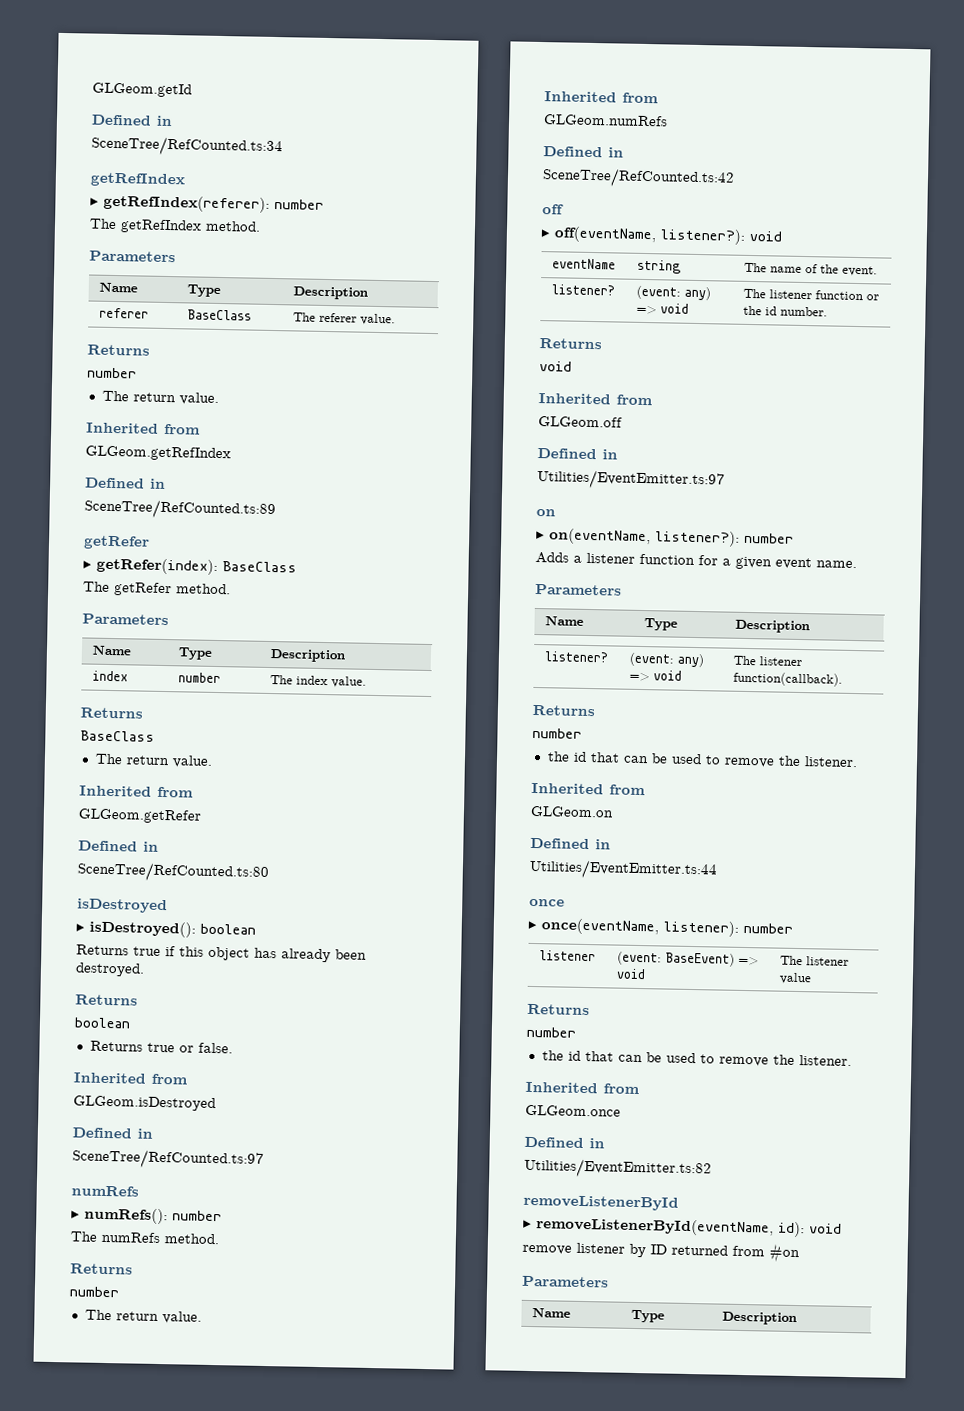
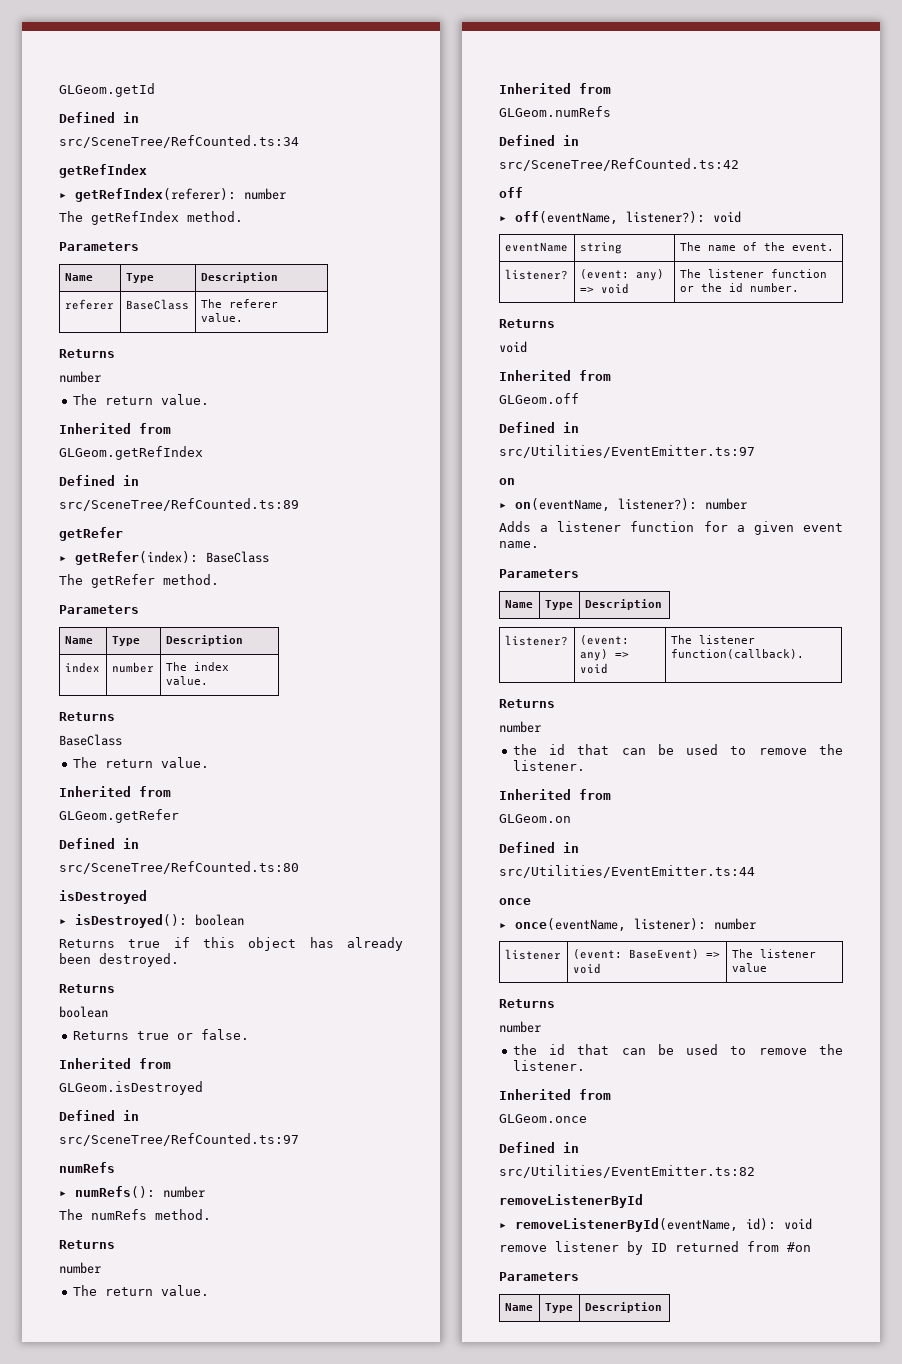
- SceneTree/RefCounted.ts:34
+ src/SceneTree/RefCounted.ts:34
- SceneTree/RefCounted.ts:89
+ src/SceneTree/RefCounted.ts:89
- SceneTree/RefCounted.ts:80
+ src/SceneTree/RefCounted.ts:80
- SceneTree/RefCounted.ts:97
+ src/SceneTree/RefCounted.ts:97
- SceneTree/RefCounted.ts:42
+ src/SceneTree/RefCounted.ts:42
- Utilities/EventEmitter.ts:97
+ src/Utilities/EventEmitter.ts:97
- Utilities/EventEmitter.ts:44
+ src/Utilities/EventEmitter.ts:44
- Utilities/EventEmitter.ts:82
+ src/Utilities/EventEmitter.ts:82

